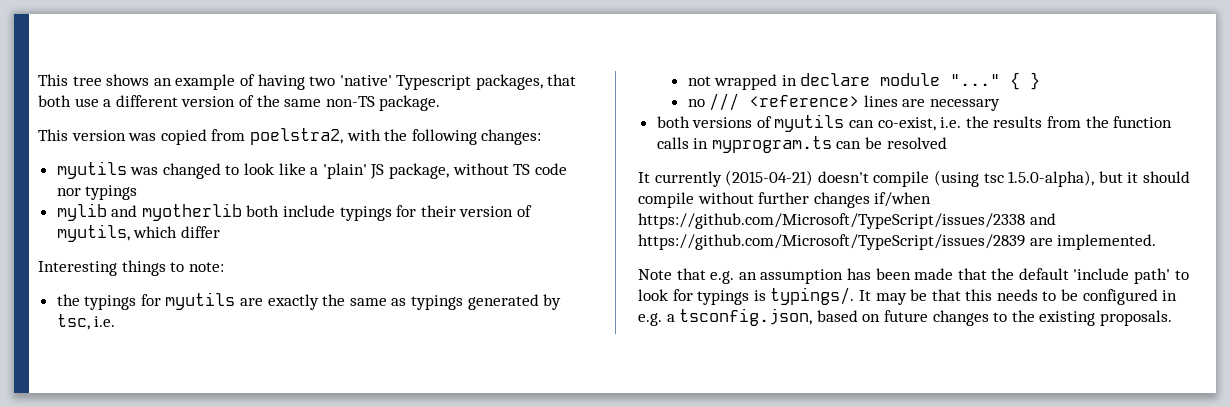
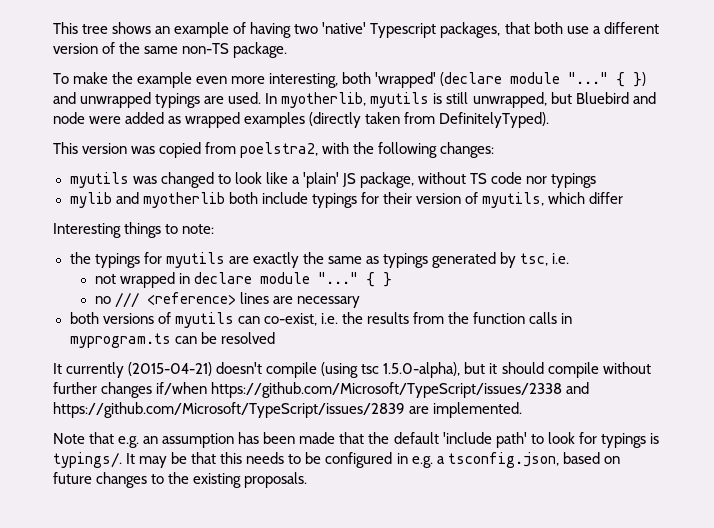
+ To make the example even more interesting, both 'wrapped' (declare module "..." { }) and unwrapped typings are used. In myotherlib, myutils is still unwrapped, but Bluebird and node were added as wrapped examples (directly taken from DefinitelyTyped).

